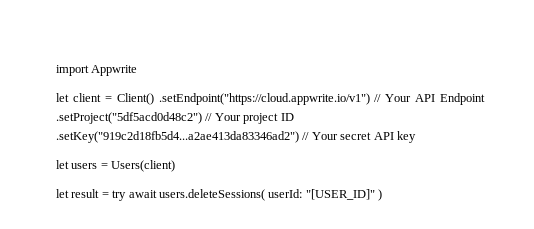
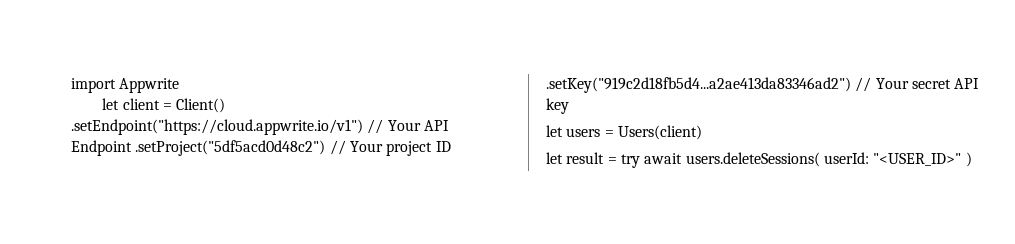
- let result = try await users.deleteSessions( userId: "[USER_ID]" )
+ let result = try await users.deleteSessions( userId: "<USER_ID>" )

